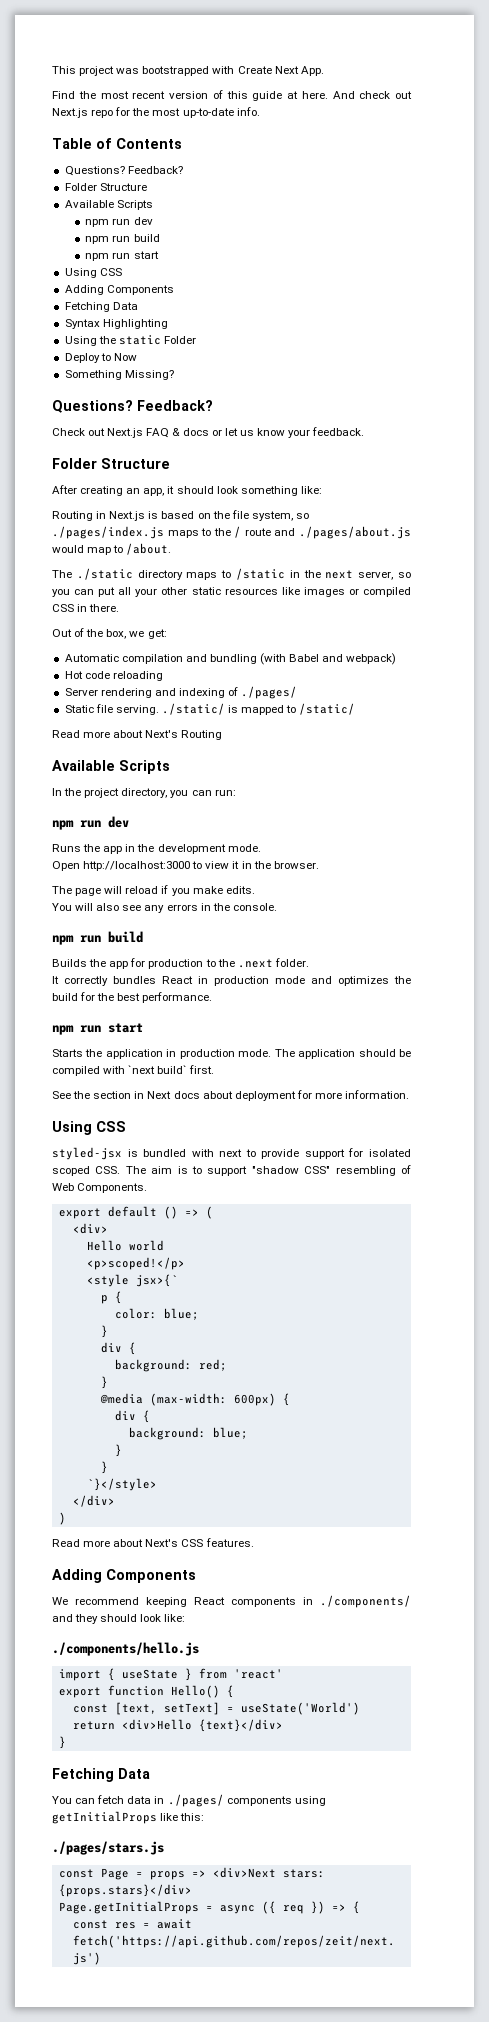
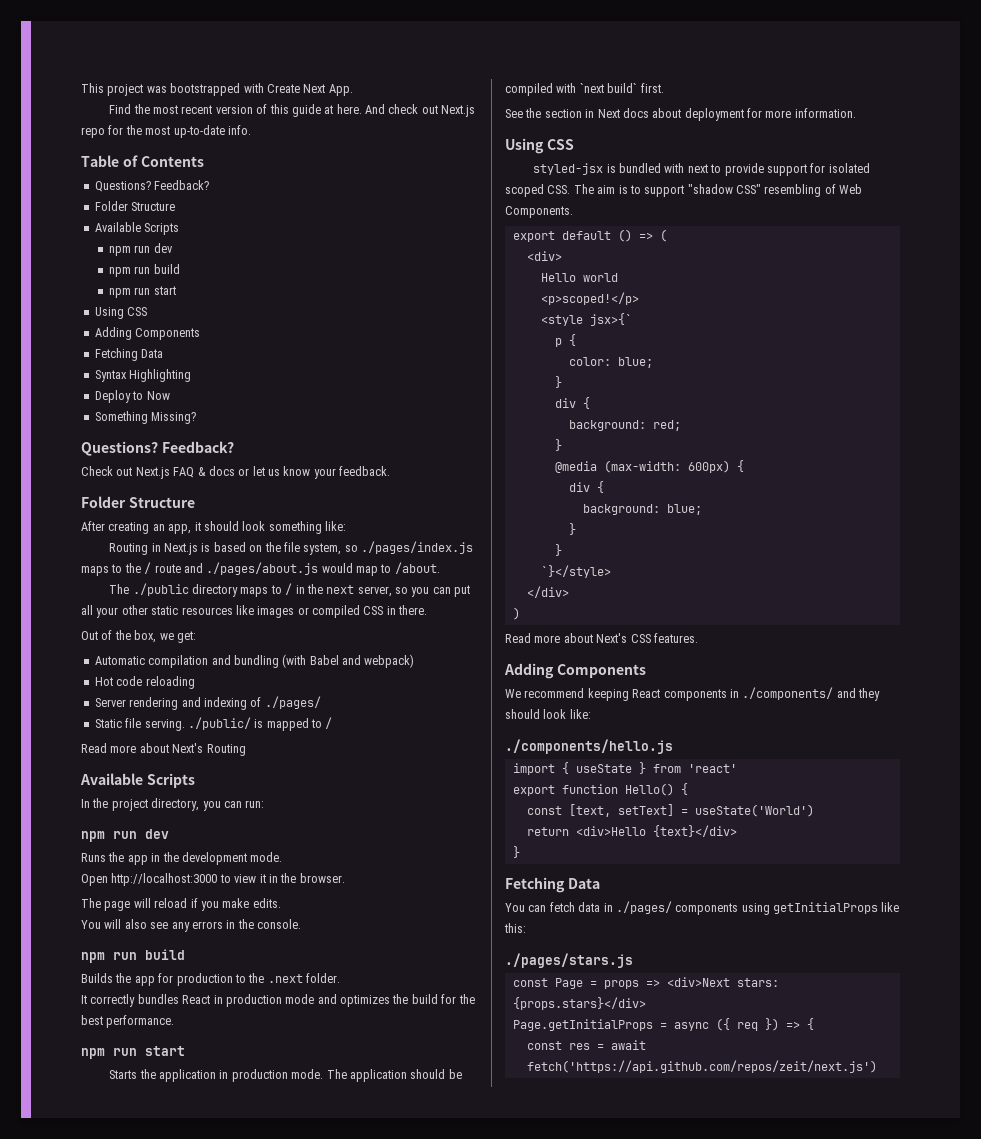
- Using the static Folder
- The ./static directory maps to /static in the next server, so you can put all your other static resources like images or compiled CSS in there.
+ The ./public directory maps to / in the next server, so you can put all your other static resources like images or compiled CSS in there.
- Static file serving. ./static/ is mapped to /static/
+ Static file serving. ./public/ is mapped to /

